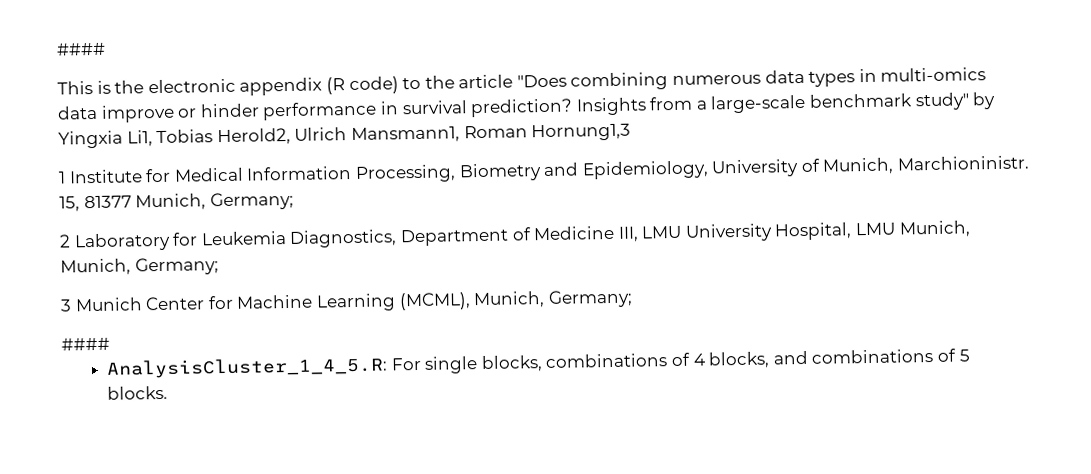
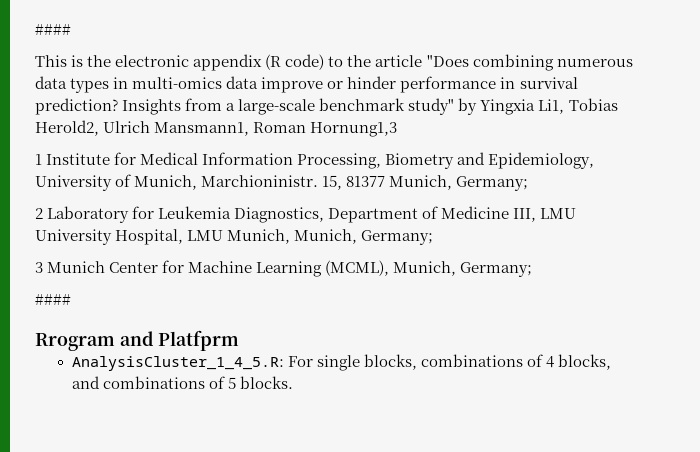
+ Rrogram and Platfprm

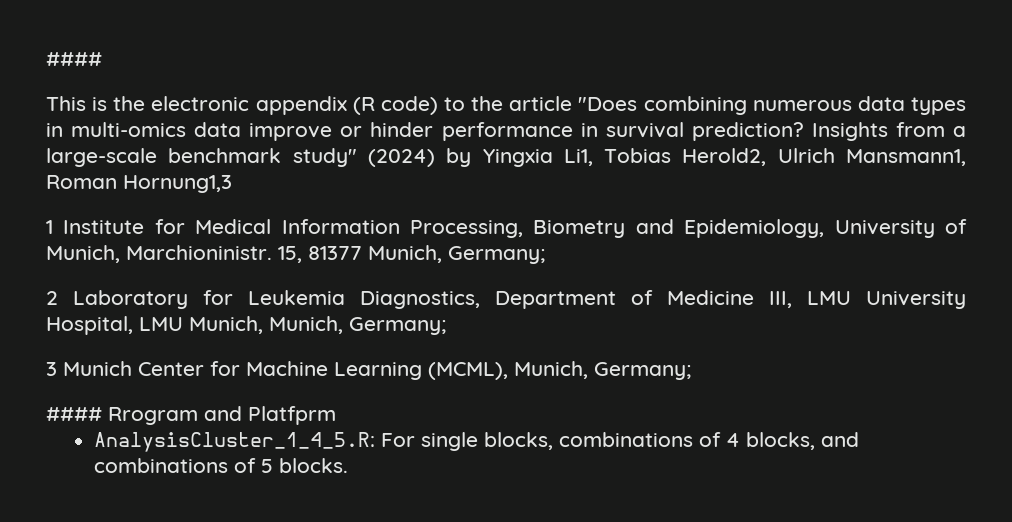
- Insights from a large-scale benchmark study" by Yingxia Li1, Tobias Herold2, Ulrich Mansmann1, Roman Hornung1,3
+ Insights from a large-scale benchmark study" (2024) by Yingxia Li1, Tobias Herold2, Ulrich Mansmann1, Roman Hornung1,3
  3 Munich Center for Machine Learning (MCML), Munich, Germany;
- ####
- Rrogram and Platfprm
+ #### Rrogram and Platfprm

